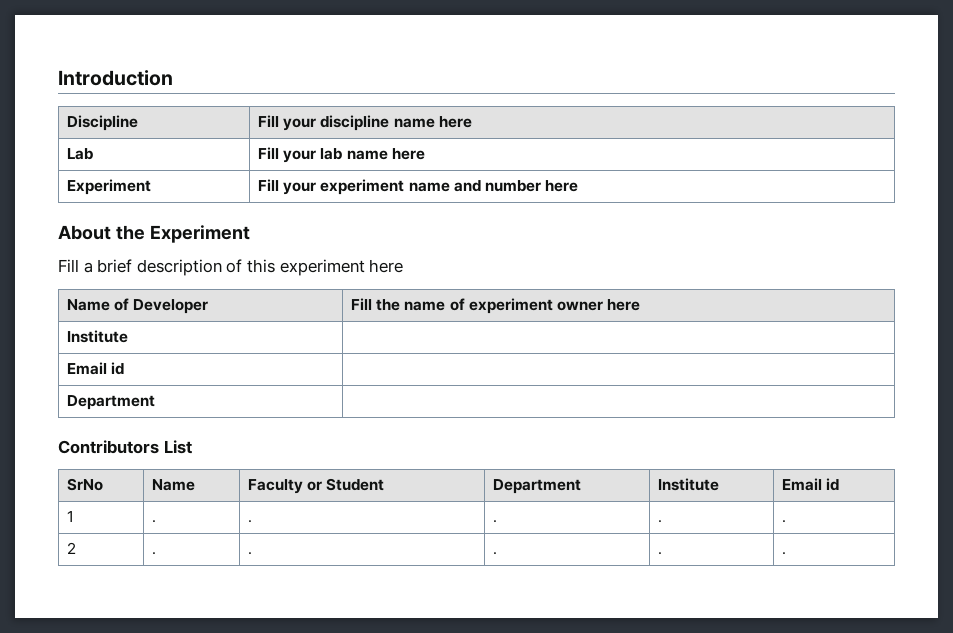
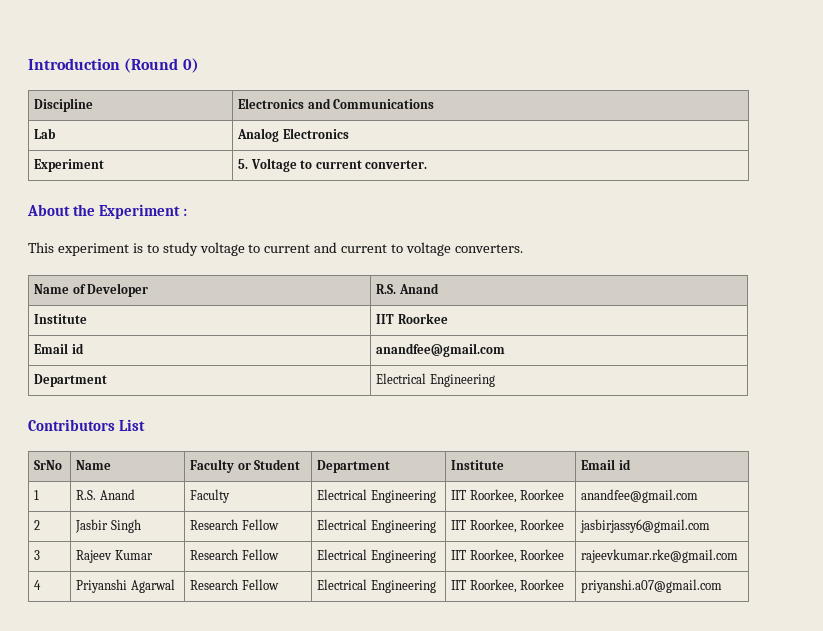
- Introduction
+ Introduction (Round 0)
- Discipline | Fill your discipline name here
- Lab | Fill your lab name here
- Experiment | Fill your experiment name and number here
- About the Experiment
- Fill a brief description of this experiment here
- Name of Developer | Fill the name of experiment owner here
- Institute |
+ Discipline | Electronics and Communications
+ Lab | Analog Electronics
+ Experiment | 5. Voltage to current converter.
+ About the Experiment :
+ This experiment is to study voltage to current and current to voltage converters.
+ Name of Developer | R.S. Anand
+ Institute | IIT Roorkee
- Email id |
- Department |
+ Email id | anandfee@gmail.com
+ Department | Electrical Engineering
- 1 | . | . | . | . | .
- 2 | . | . | . | . | .
+ 1 | R.S. Anand | Faculty | Electrical Engineering | IIT Roorkee, Roorkee | anandfee@gmail.com
+ 2 | Jasbir Singh | Research Fellow | Electrical Engineering | IIT Roorkee, Roorkee | jasbirjassy6@gmail.com
+ 3 | Rajeev Kumar | Research Fellow | Electrical Engineering | IIT Roorkee, Roorkee | rajeevkumar.rke@gmail.com
+ 4 | Priyanshi Agarwal | Research Fellow | Electrical Engineering | IIT Roorkee, Roorkee | priyanshi.a07@gmail.com

